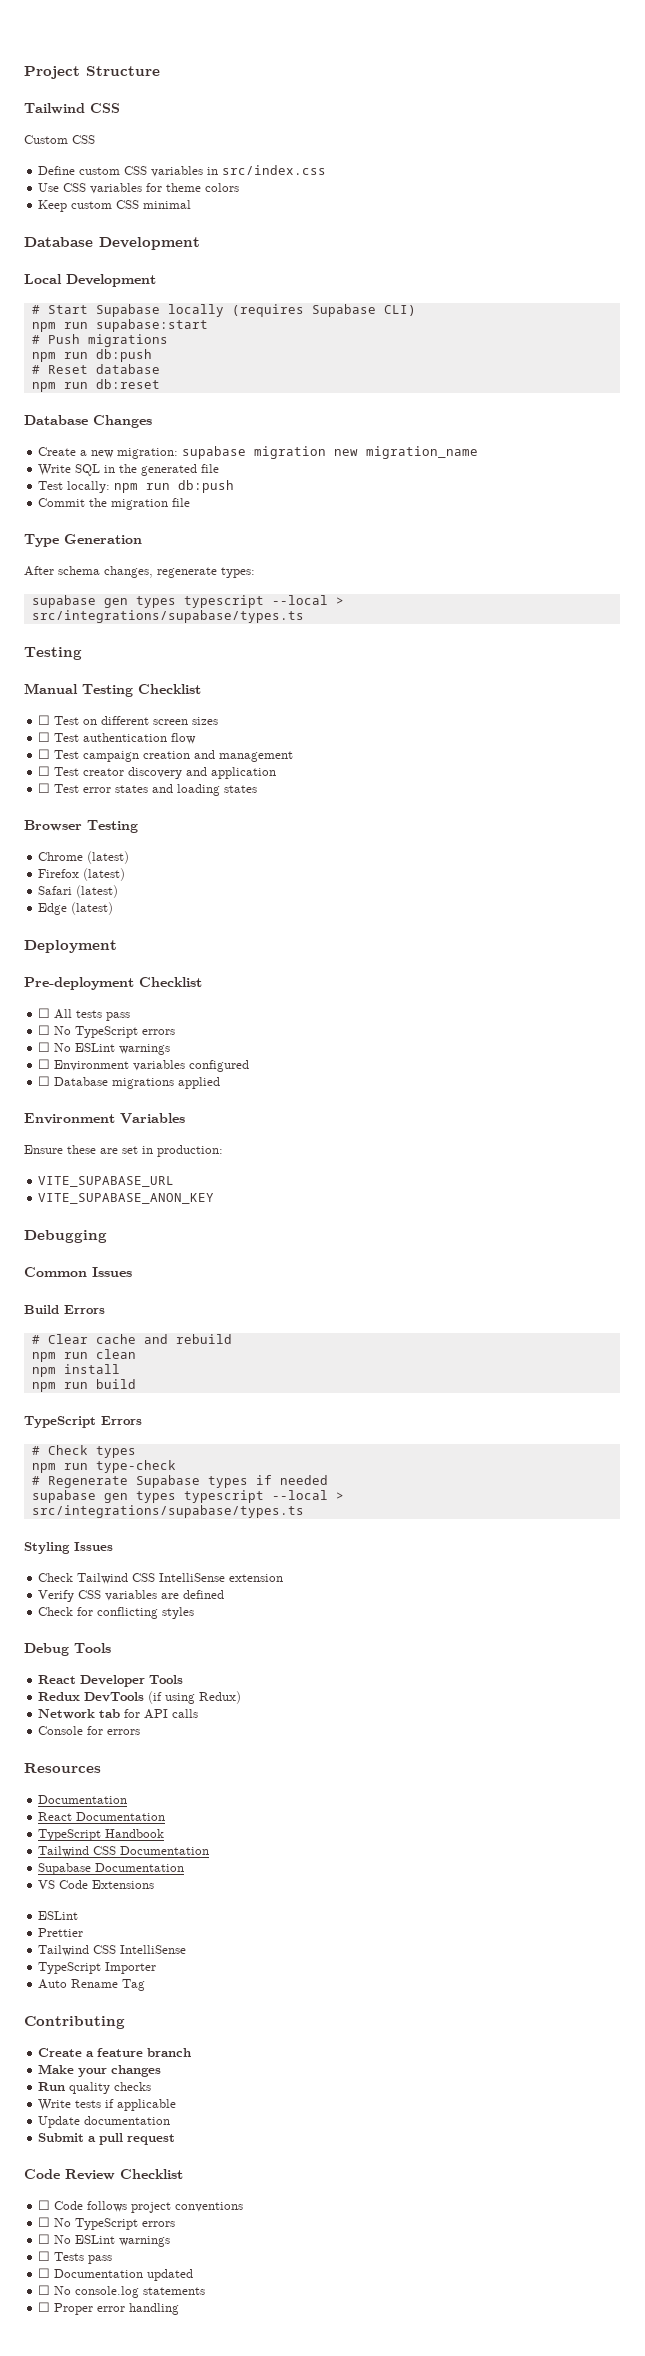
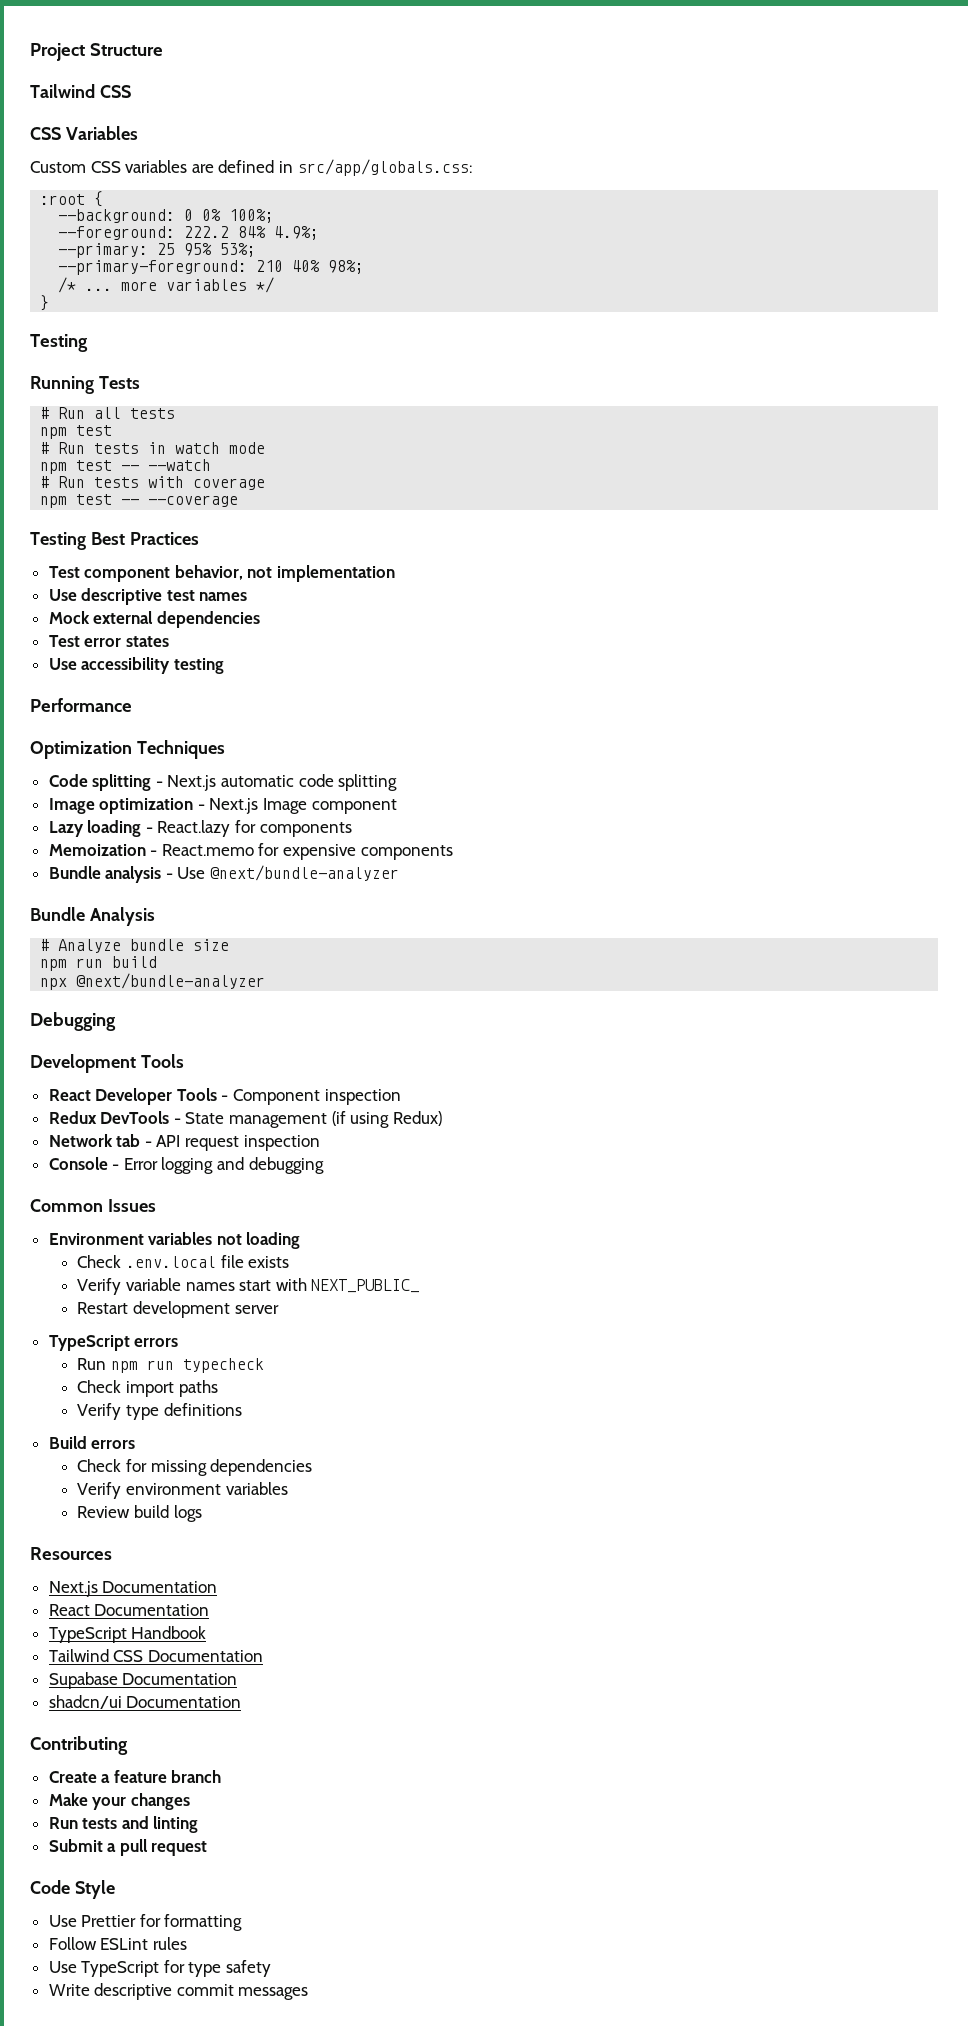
+ CSS Variables
- Custom CSS
- Define custom CSS variables in src/index.css
- Use CSS variables for theme colors
- Keep custom CSS minimal
- Database Development
- Local Development
- # Start Supabase locally (requires Supabase CLI)
- npm run supabase:start
- # Push migrations
- npm run db:push
- # Reset database
- npm run db:reset
- Database Changes
- Create a new migration: supabase migration new migration_name
- Write SQL in the generated file
- Test locally: npm run db:push
- Commit the migration file
- Type Generation
- After schema changes, regenerate types:
- supabase gen types typescript --local > src/integrations/supabase/types.ts
+ Custom CSS variables are defined in src/app/globals.css:
+ :root {
+ --background: 0 0% 100%;
+ --foreground: 222.2 84% 4.9%;
+ --primary: 25 95% 53%;
+ --primary-foreground: 210 40% 98%;
+ /* ... more variables */
+ }
  Testing
- Manual Testing Checklist
- ☐ Test on different screen sizes
- ☐ Test authentication flow
- ☐ Test campaign creation and management
- ☐ Test creator discovery and application
- ☐ Test error states and loading states
- Browser Testing
- Chrome (latest)
- Firefox (latest)
- Safari (latest)
- Edge (latest)
- Deployment
- Pre-deployment Checklist
- ☐ All tests pass
- ☐ No TypeScript errors
- ☐ No ESLint warnings
- ☐ Environment variables configured
- ☐ Database migrations applied
- Environment Variables
- Ensure these are set in production:
- VITE_SUPABASE_URL
- VITE_SUPABASE_ANON_KEY
+ Running Tests
+ # Run all tests
+ npm test
+ # Run tests in watch mode
+ npm test -- --watch
+ # Run tests with coverage
+ npm test -- --coverage
+ Testing Best Practices
+ Test component behavior, not implementation
+ Use descriptive test names
+ Mock external dependencies
+ Test error states
+ Use accessibility testing
+ Performance
+ Optimization Techniques
+ Code splitting - Next.js automatic code splitting
+ Image optimization - Next.js Image component
+ Lazy loading - React.lazy for components
+ Memoization - React.memo for expensive components
+ Bundle analysis - Use @next/bundle-analyzer
+ Bundle Analysis
+ # Analyze bundle size
+ npm run build
+ npx @next/bundle-analyzer
  Debugging
- Common Issues
- Build Errors
- # Clear cache and rebuild
- npm run clean
- npm install
- npm run build
- TypeScript Errors
- # Check types
- npm run type-check
- # Regenerate Supabase types if needed
- supabase gen types typescript --local > src/integrations/supabase/types.ts
- Styling Issues
- Check Tailwind CSS IntelliSense extension
- Verify CSS variables are defined
- Check for conflicting styles
- Debug Tools
+ Development Tools
- React Developer Tools
+ React Developer Tools - Component inspection
- Redux DevTools (if using Redux)
+ Redux DevTools - State management (if using Redux)
- Network tab for API calls
- Console for errors
+ Network tab - API request inspection
+ Console - Error logging and debugging
+ Common Issues
+ Environment variables not loading
+ Check .env.local file exists
+ Verify variable names start with NEXT_PUBLIC_
+ Restart development server
+ TypeScript errors
+ Run npm run typecheck
+ Check import paths
+ Verify type definitions
+ Build errors
+ Check for missing dependencies
+ Verify environment variables
+ Review build logs
  Resources
- Documentation
+ Next.js Documentation
- VS Code Extensions
- ESLint
- Prettier
- Tailwind CSS IntelliSense
- TypeScript Importer
- Auto Rename Tag
+ shadcn/ui Documentation
- Run quality checks
- Write tests if applicable
- Update documentation
+ Run tests and linting
- Code Review Checklist
- ☐ Code follows project conventions
- ☐ No TypeScript errors
- ☐ No ESLint warnings
- ☐ Tests pass
- ☐ Documentation updated
- ☐ No console.log statements
- ☐ Proper error handling
+ Code Style
+ Use Prettier for formatting
+ Follow ESLint rules
+ Use TypeScript for type safety
+ Write descriptive commit messages

